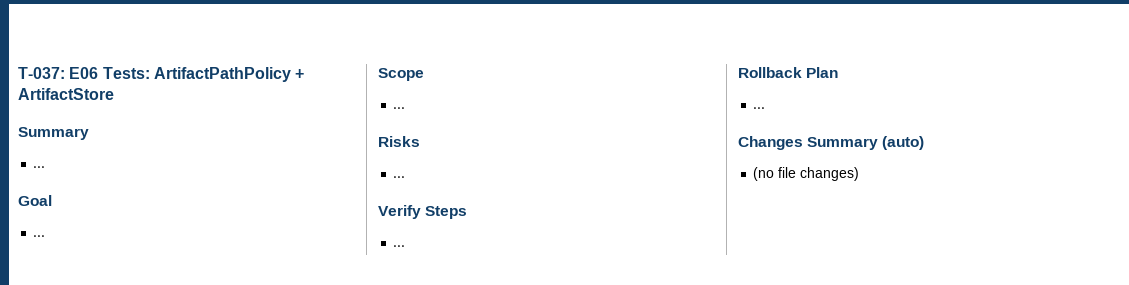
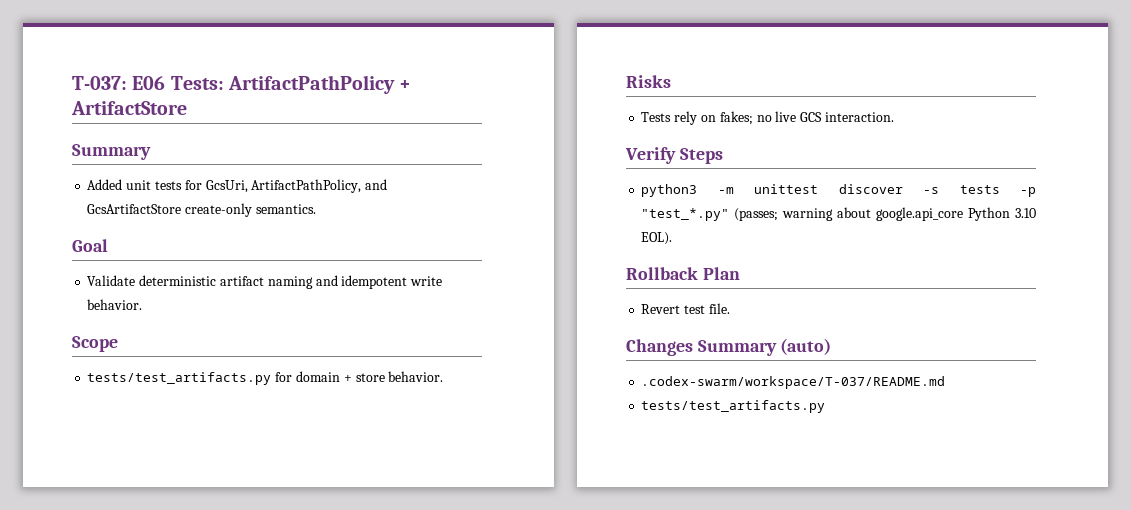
  T-037: E06 Tests: ArtifactPathPolicy + ArtifactStore
  Summary
- ...
+ Added unit tests for GcsUri, ArtifactPathPolicy, and GcsArtifactStore create-only semantics.
  Goal
- ...
+ Validate deterministic artifact naming and idempotent write behavior.
  Scope
- ...
+ tests/test_artifacts.py for domain + store behavior.
  Risks
- ...
+ Tests rely on fakes; no live GCS interaction.
  Verify Steps
- ...
+ python3 -m unittest discover -s tests -p "test_*.py" (passes; warning about google.api_core Python 3.10 EOL).
  Rollback Plan
- ...
+ Revert test file.
- (no file changes)
+ .codex-swarm/workspace/T-037/README.md
+ tests/test_artifacts.py

